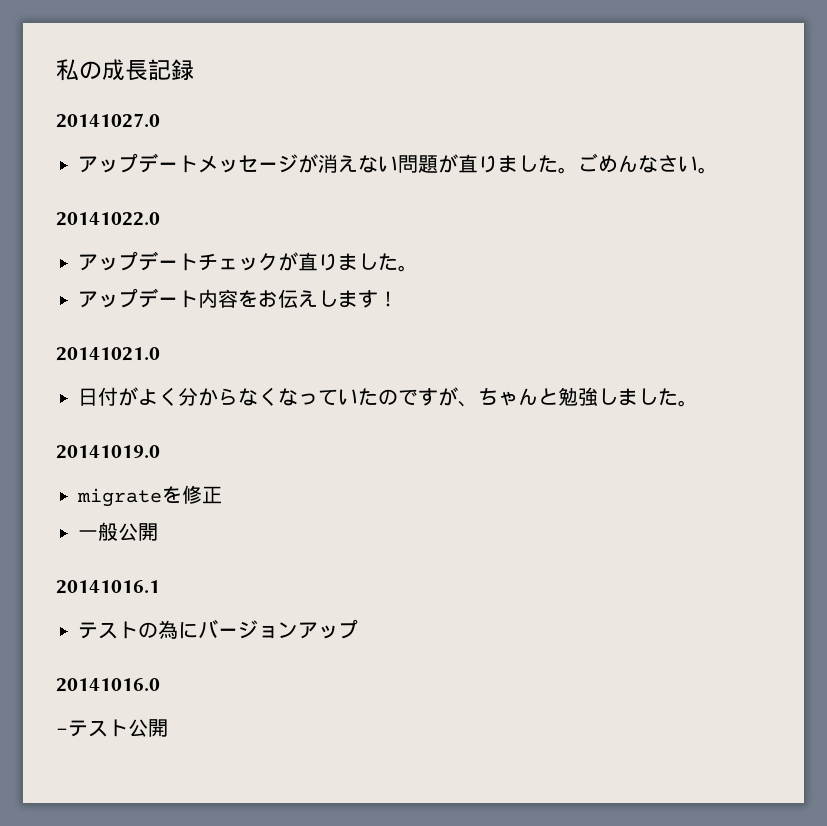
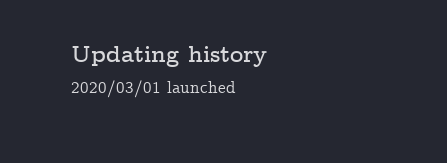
- 私の成長記録
- 20141027.0
- アップデートメッセージが消えない問題が直りました。ごめんなさい。
- 20141022.0
- アップデートチェックが直りました。
- アップデート内容をお伝えします！
- 20141021.0
- 日付がよく分からなくなっていたのですが、ちゃんと勉強しました。
- 20141019.0
- migrateを修正
- 一般公開
- 20141016.1
- テストの為にバージョンアップ
- 20141016.0
- −テスト公開
+ Updating history
+ 2020/03/01 launched

